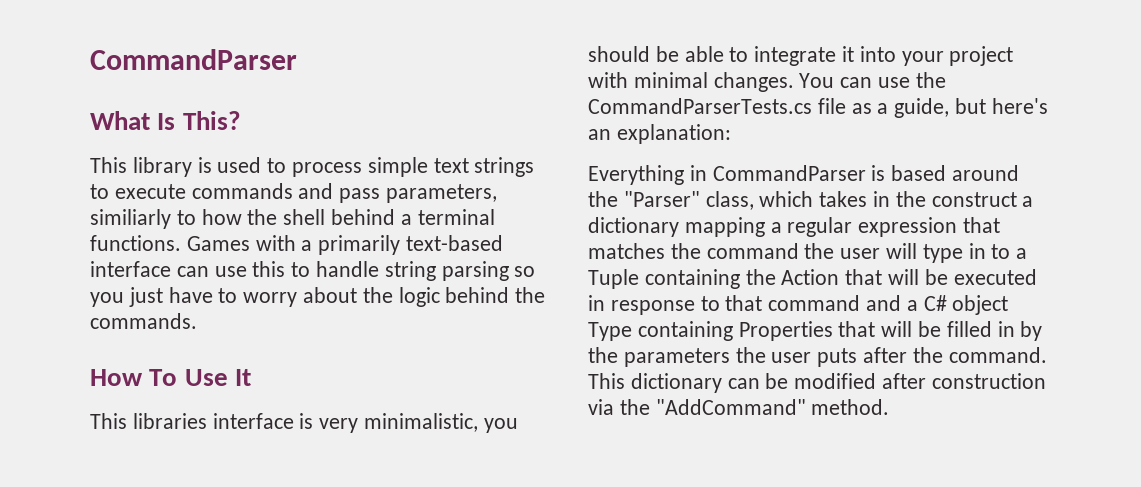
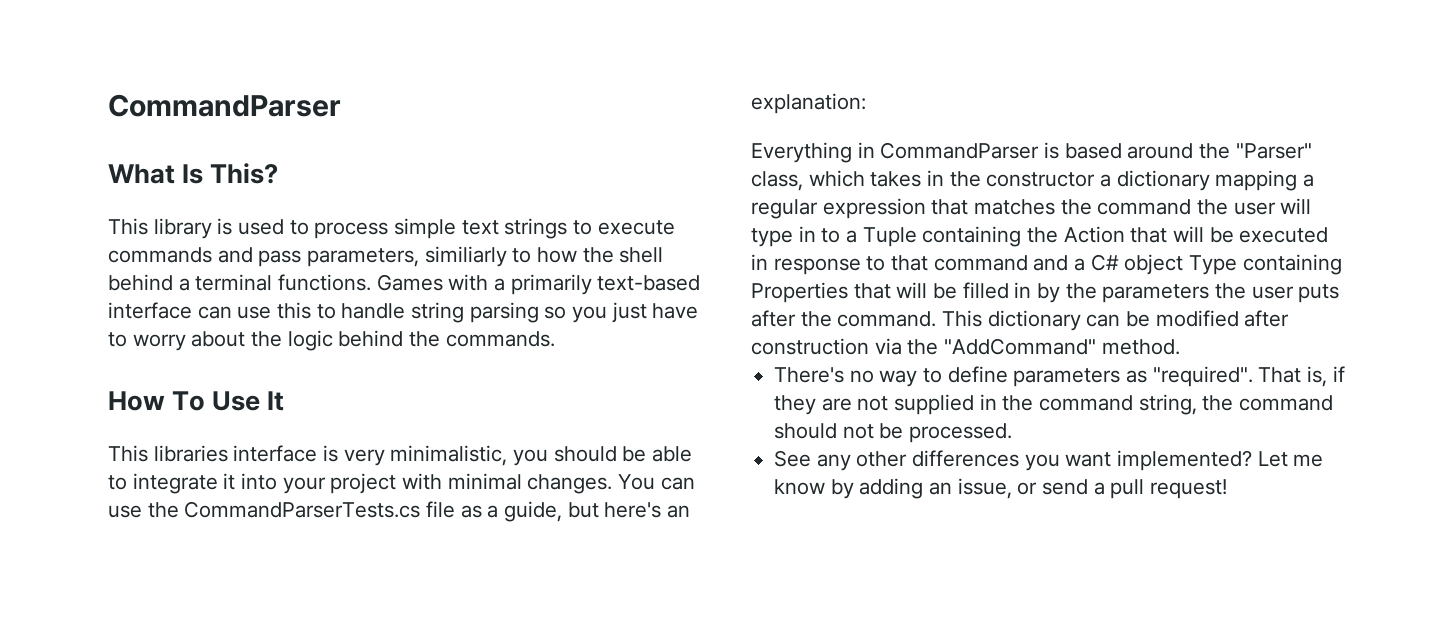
- Everything in CommandParser is based around the "Parser" class, which takes in the construct a dictionary mapping a regular expression that matches the command the user will type in to a Tuple containing the Action that will be executed in response to that command and a C# object Type containing Properties that will be filled in by the parameters the user puts after the command.
+ Everything in CommandParser is based around the "Parser" class, which takes in the constructor a dictionary mapping a regular expression that matches the command the user will type in to a Tuple containing the Action that will be executed in response to that command and a C# object Type containing Properties that will be filled in by the parameters the user puts after the command.
+ There's no way to define parameters as "required". That is, if they are not supplied in the command string, the command should not be processed.
+ See any other differences you want implemented? Let me know by adding an issue, or send a pull request!

